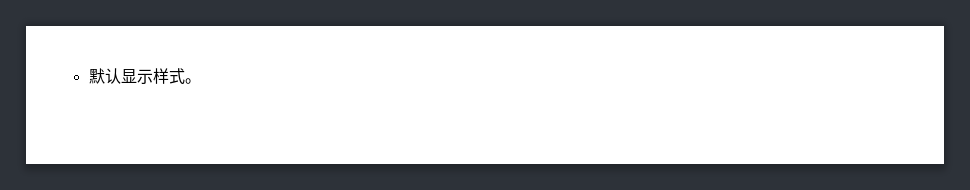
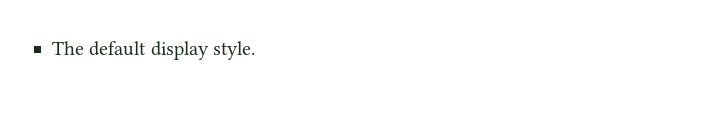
- 默认显示样式。
+ The default display style.

